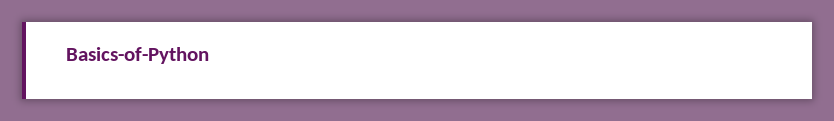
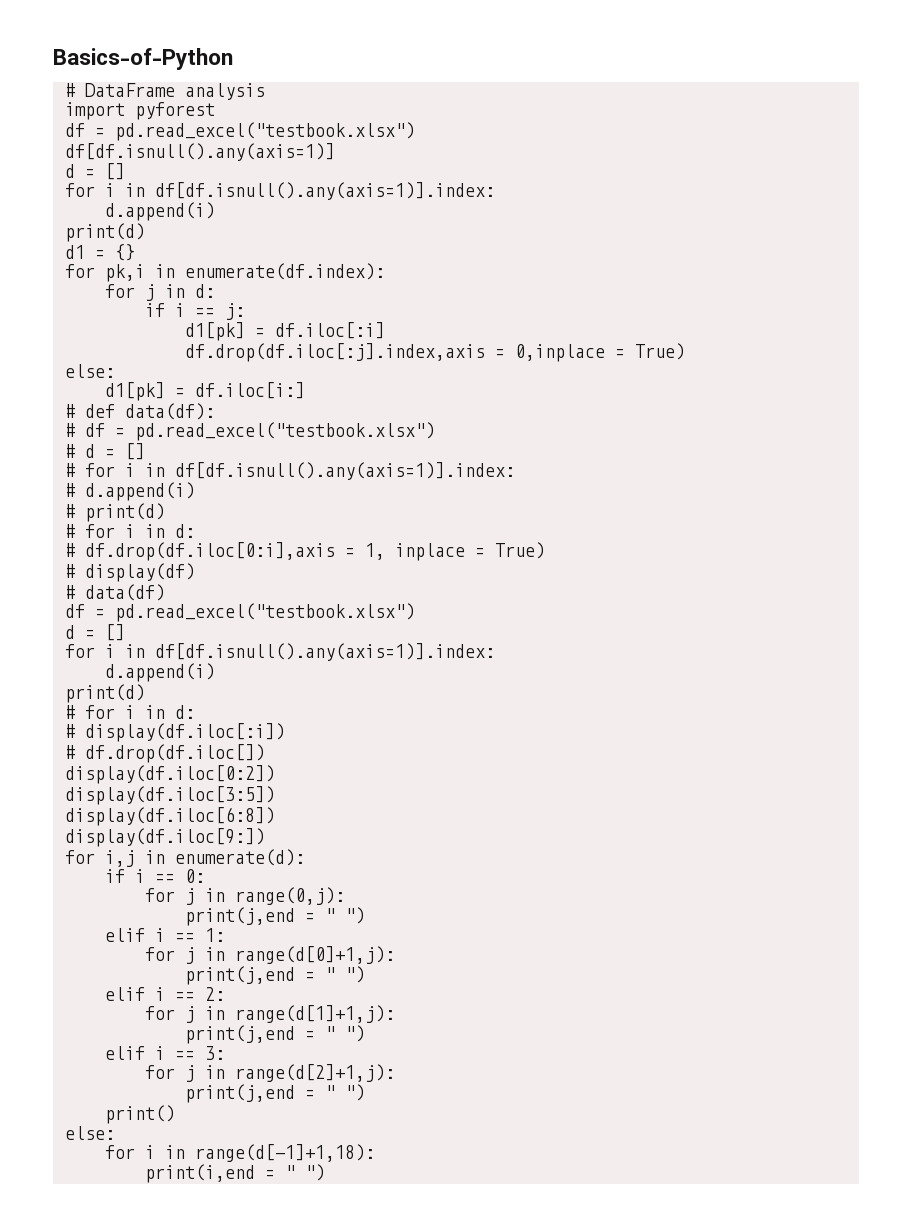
+ # DataFrame analysis
+ import pyforest
+ df = pd.read_excel("testbook.xlsx")
+ df[df.isnull().any(axis=1)]
+ d = []
+ for i in df[df.isnull().any(axis=1)].index:
+ d.append(i)
+ print(d)
+ d1 = {}
+ for pk,i in enumerate(df.index):
+ for j in d:
+ if i == j:
+ d1[pk] = df.iloc[:i]
+ df.drop(df.iloc[:j].index,axis = 0,inplace = True)
+ else:
+ d1[pk] = df.iloc[i:]
+ # def data(df):
+ # df = pd.read_excel("testbook.xlsx")
+ # d = []
+ # for i in df[df.isnull().any(axis=1)].index:
+ # d.append(i)
+ # print(d)
+ # for i in d:
+ # df.drop(df.iloc[0:i],axis = 1, inplace = True)
+ # display(df)
+ # data(df)
+ df = pd.read_excel("testbook.xlsx")
+ d = []
+ for i in df[df.isnull().any(axis=1)].index:
+ d.append(i)
+ print(d)
+ # for i in d:
+ # display(df.iloc[:i])
+ # df.drop(df.iloc[])
+ display(df.iloc[0:2])
+ display(df.iloc[3:5])
+ display(df.iloc[6:8])
+ display(df.iloc[9:])
+ for i,j in enumerate(d):
+ if i == 0:
+ for j in range(0,j):
+ print(j,end = " ")
+ elif i == 1:
+ for j in range(d[0]+1,j):
+ print(j,end = " ")
+ elif i == 2:
+ for j in range(d[1]+1,j):
+ print(j,end = " ")
+ elif i == 3:
+ for j in range(d[2]+1,j):
+ print(j,end = " ")
+ print()
+ else:
+ for i in range(d[-1]+1,18):
+ print(i,end = " ")

